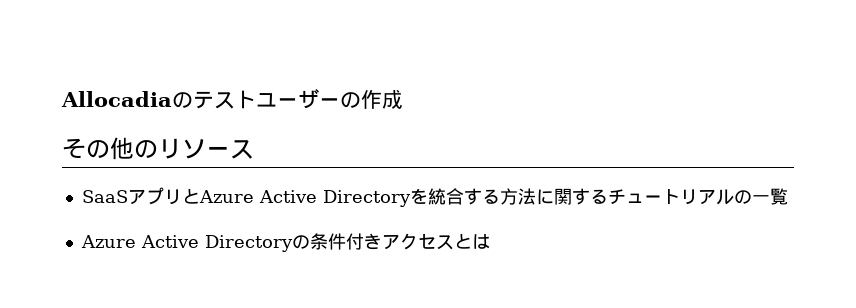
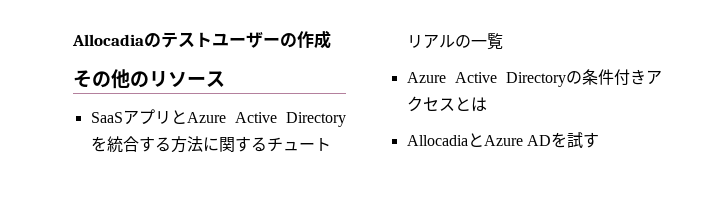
+ AllocadiaとAzure ADを試す

